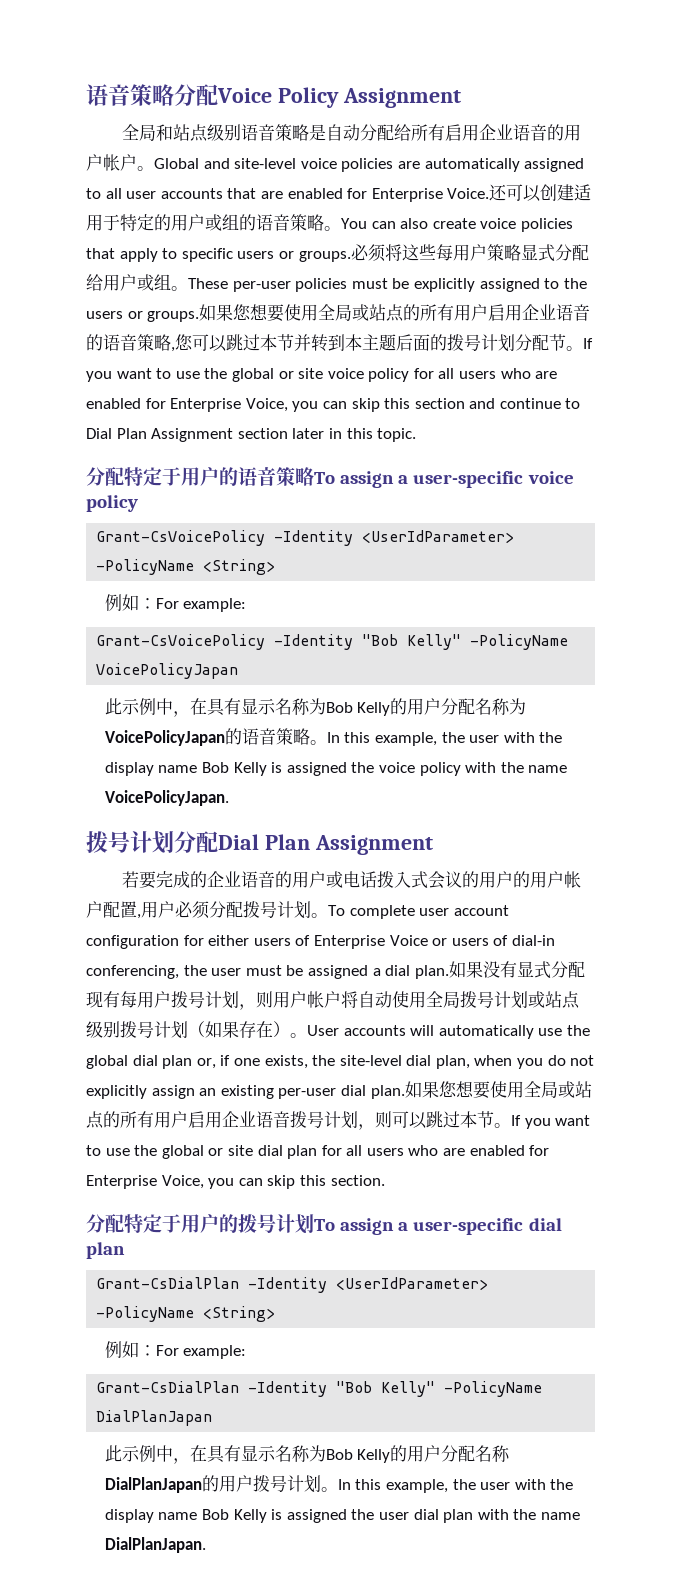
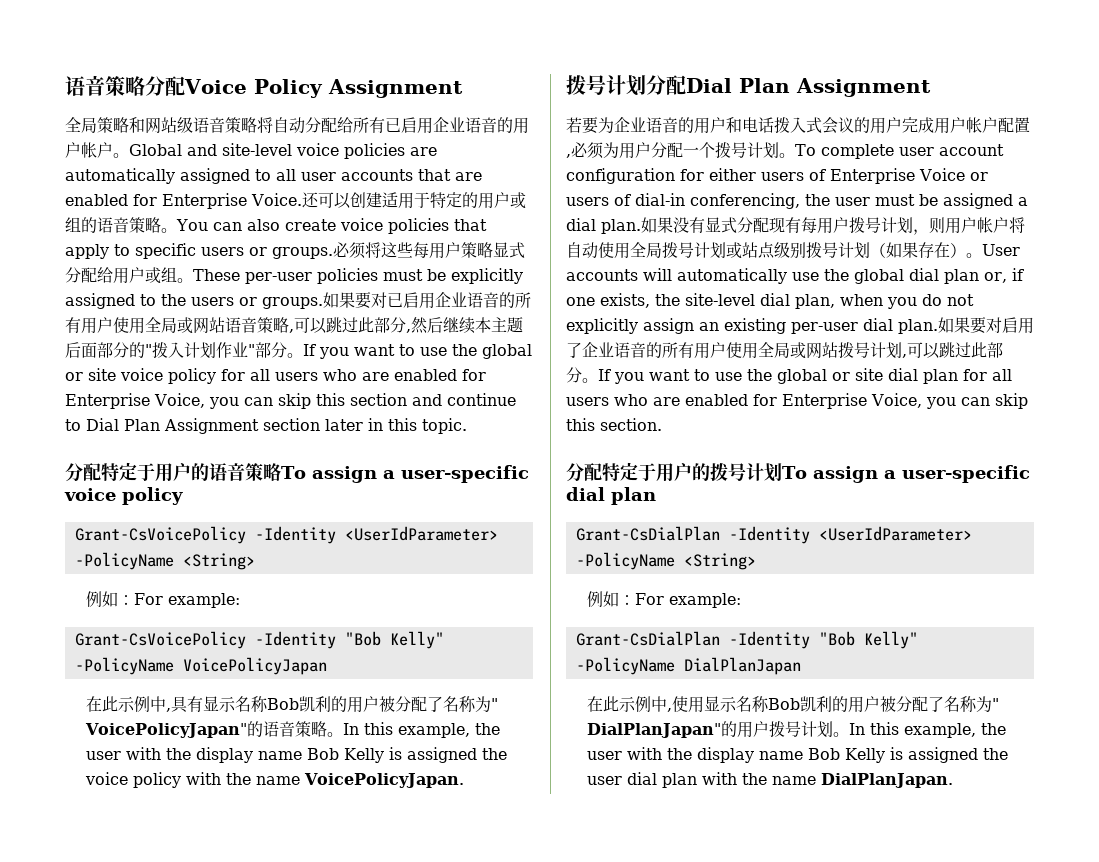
- 全局和站点级别语音策略是自动分配给所有启用企业语音的用户帐户。
+ 全局策略和网站级语音策略将自动分配给所有已启用企业语音的用户帐户。
- 如果您想要使用全局或站点的所有用户启用企业语音的语音策略,您可以跳过本节并转到本主题后面的拨号计划分配节。
+ 如果要对已启用企业语音的所有用户使用全局或网站语音策略,可以跳过此部分,然后继续本主题后面部分的"拨入计划作业"部分。
- 此示例中，在具有显示名称为Bob Kelly的用户分配名称为VoicePolicyJapan的语音策略。
+ 在此示例中,具有显示名称Bob凯利的用户被分配了名称为" VoicePolicyJapan"的语音策略。
- 若要完成的企业语音的用户或电话拨入式会议的用户的用户帐户配置,用户必须分配拨号计划。
+ 若要为企业语音的用户和电话拨入式会议的用户完成用户帐户配置,必须为用户分配一个拨号计划。
- 如果您想要使用全局或站点的所有用户启用企业语音拨号计划，则可以跳过本节。
+ 如果要对启用了企业语音的所有用户使用全局或网站拨号计划,可以跳过此部分。
- 此示例中，在具有显示名称为Bob Kelly的用户分配名称DialPlanJapan的用户拨号计划。
+ 在此示例中,使用显示名称Bob凯利的用户被分配了名称为" DialPlanJapan"的用户拨号计划。

